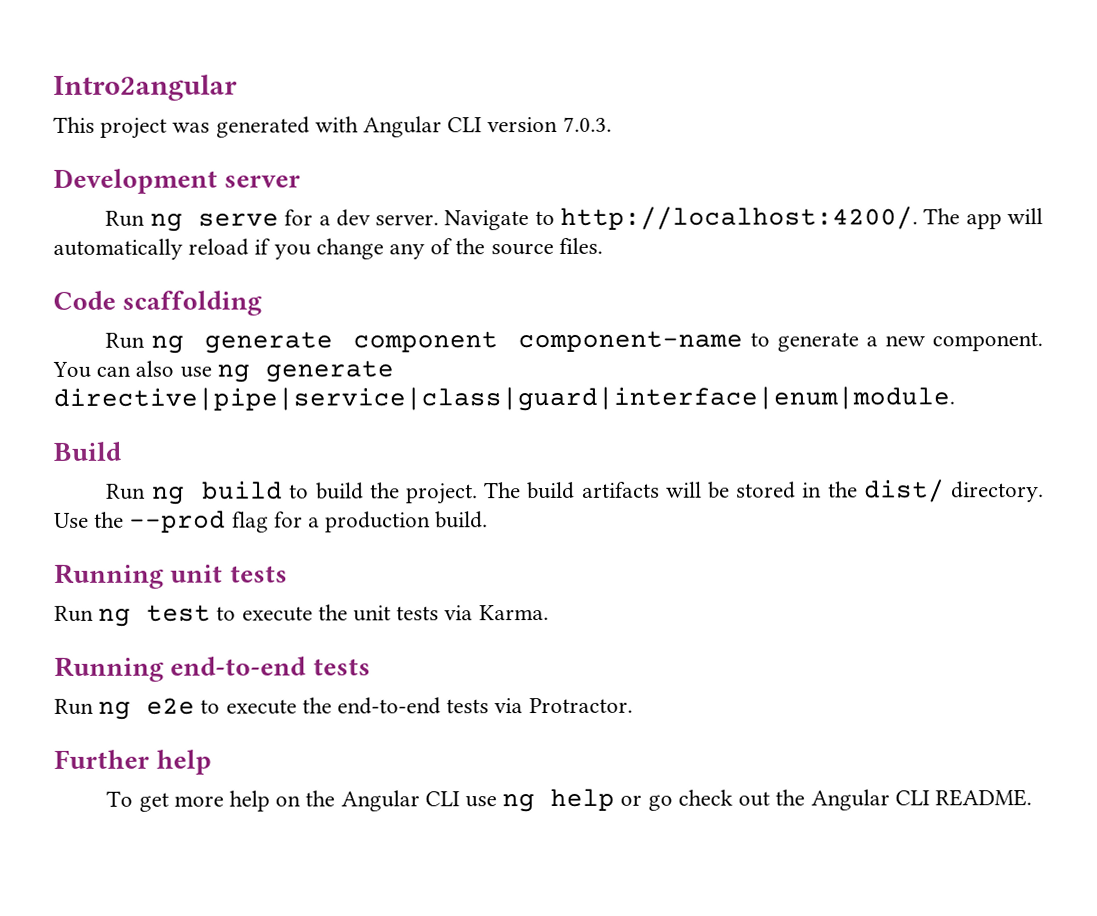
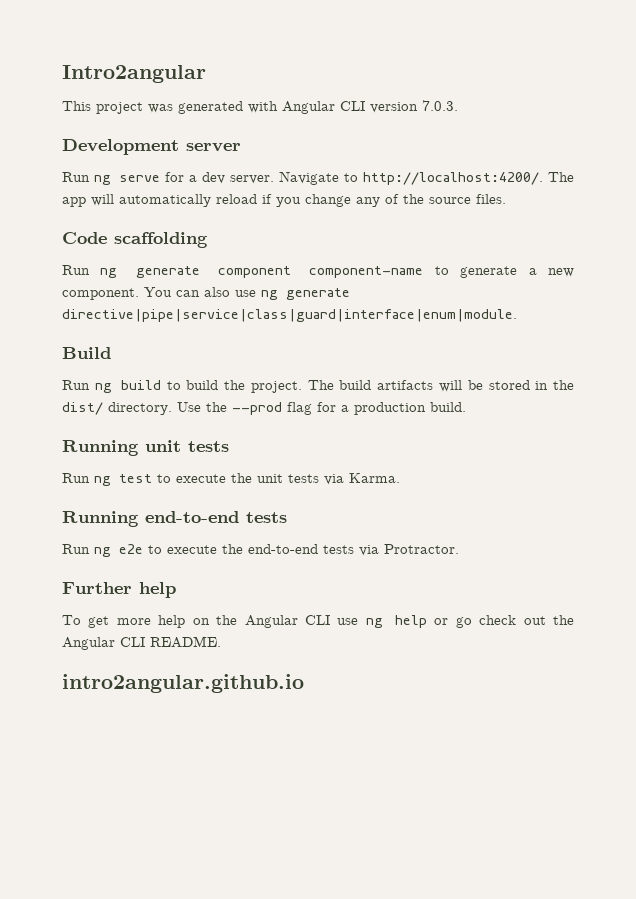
+ intro2angular.github.io

